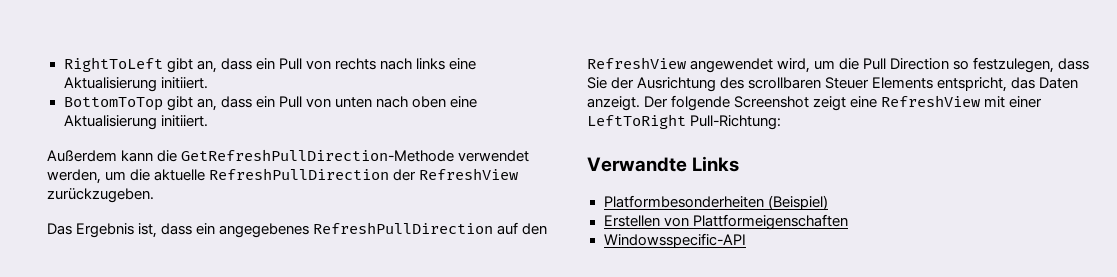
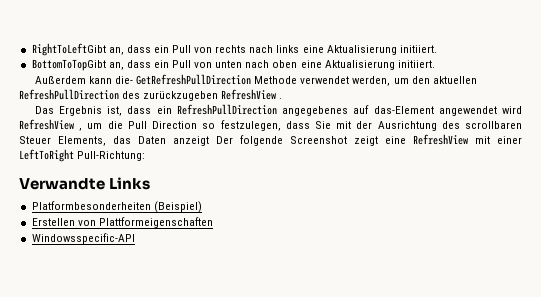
- RightToLeft gibt an, dass ein Pull von rechts nach links eine Aktualisierung initiiert.
+ RightToLeftGibt an, dass ein Pull von rechts nach links eine Aktualisierung initiiert.
- BottomToTop gibt an, dass ein Pull von unten nach oben eine Aktualisierung initiiert.
+ BottomToTopGibt an, dass ein Pull von unten nach oben eine Aktualisierung initiiert.
- Außerdem kann die GetRefreshPullDirection-Methode verwendet werden, um die aktuelle RefreshPullDirection der RefreshView zurückzugeben.
+ Außerdem kann die- GetRefreshPullDirection Methode verwendet werden, um den aktuellen RefreshPullDirection des zurückzugeben RefreshView .
- Das Ergebnis ist, dass ein angegebenes RefreshPullDirection auf den RefreshView angewendet wird, um die Pull Direction so festzulegen, dass Sie der Ausrichtung des scrollbaren Steuer Elements entspricht, das Daten anzeigt. Der folgende Screenshot zeigt eine RefreshView mit einer LeftToRight Pull-Richtung:
+ Das Ergebnis ist, dass ein RefreshPullDirection angegebenes auf das-Element angewendet wird RefreshView , um die Pull Direction so festzulegen, dass Sie mit der Ausrichtung des scrollbaren Steuer Elements, das Daten anzeigt Der folgende Screenshot zeigt eine RefreshView mit einer LeftToRight Pull-Richtung:

